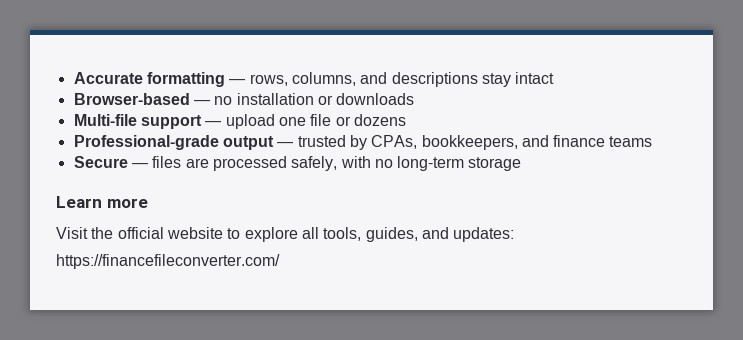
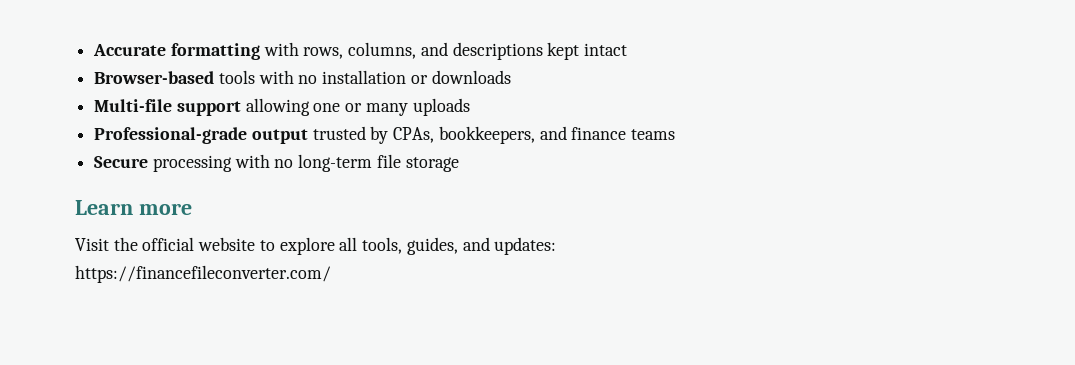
- Accurate formatting — rows, columns, and descriptions stay intact
+ Accurate formatting with rows, columns, and descriptions kept intact
- Browser-based — no installation or downloads
+ Browser-based tools with no installation or downloads
- Multi-file support — upload one file or dozens
+ Multi-file support allowing one or many uploads
- Professional-grade output — trusted by CPAs, bookkeepers, and finance teams
+ Professional-grade output trusted by CPAs, bookkeepers, and finance teams
- Secure — files are processed safely, with no long-term storage
+ Secure processing with no long-term file storage

